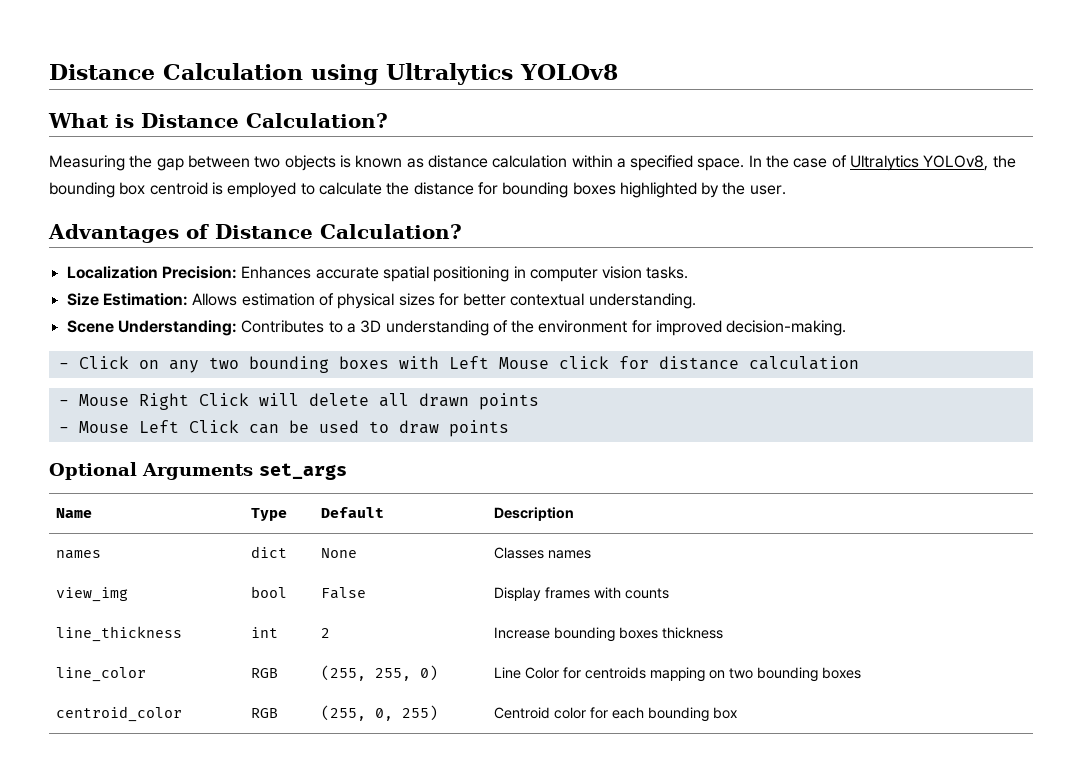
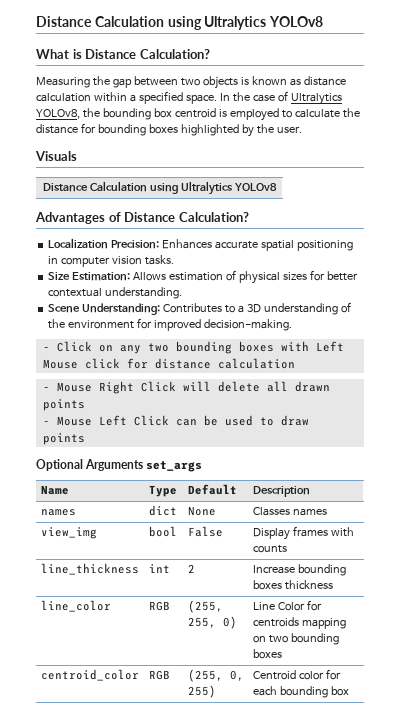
+ Visuals
+ Distance Calculation using Ultralytics YOLOv8

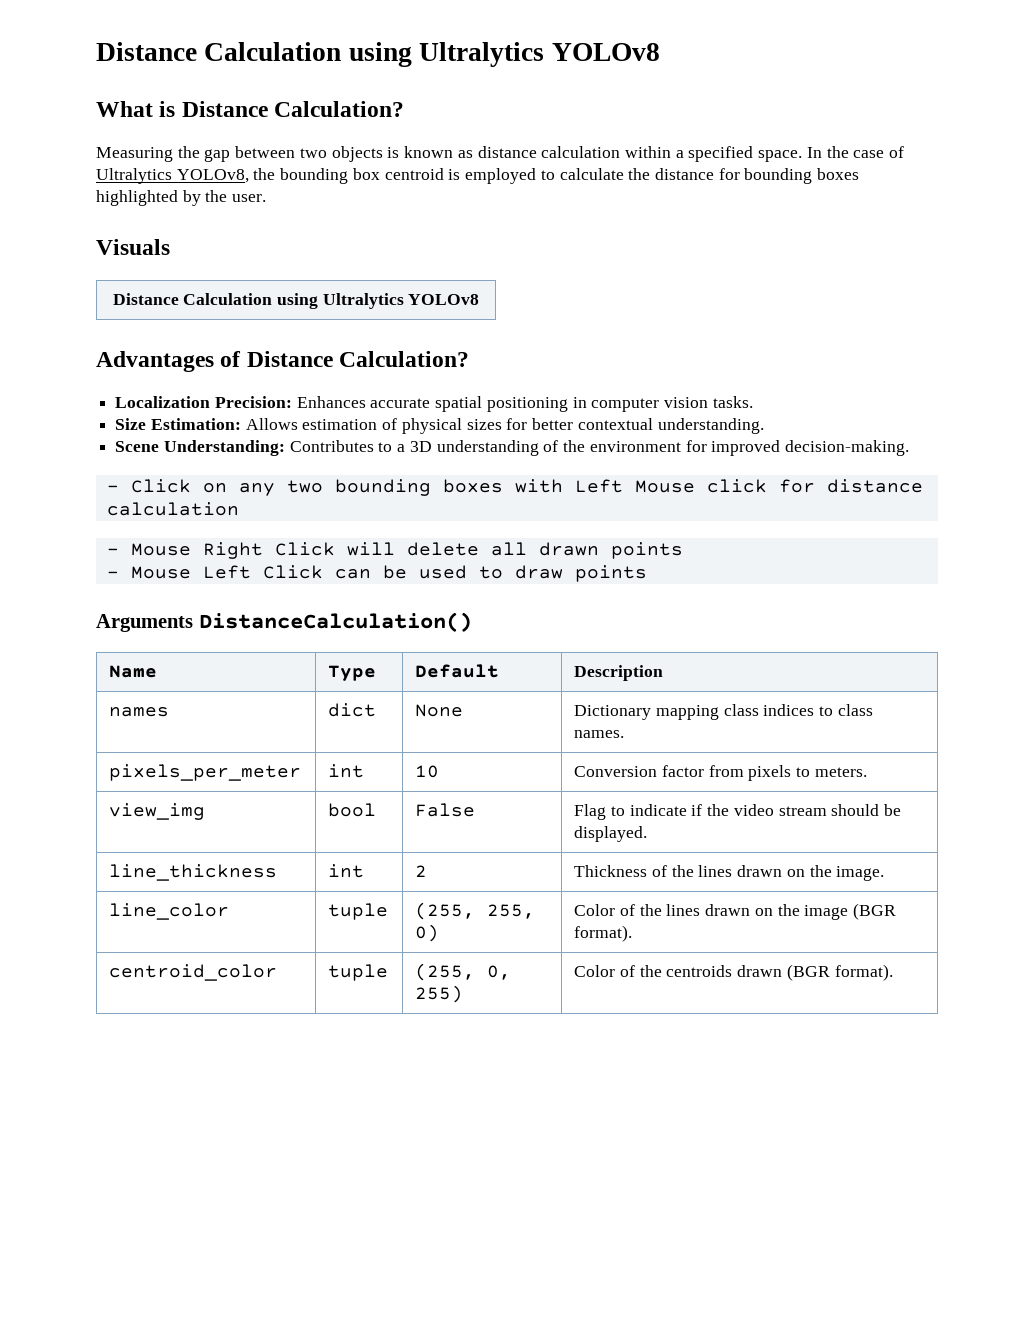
- Optional Arguments set_args
+ Arguments DistanceCalculation()
- names | dict | None | Classes names
- view_img | bool | False | Display frames with counts
- line_thickness | int | 2 | Increase bounding boxes thickness
+ names | dict | None | Dictionary mapping class indices to class names.
+ pixels_per_meter | int | 10 | Conversion factor from pixels to meters.
+ view_img | bool | False | Flag to indicate if the video stream should be displayed.
+ line_thickness | int | 2 | Thickness of the lines drawn on the image.
- line_color | RGB | (255, 255, 0) | Line Color for centroids mapping on two bounding boxes
+ line_color | tuple | (255, 255, 0) | Color of the lines drawn on the image (BGR format).
- centroid_color | RGB | (255, 0, 255) | Centroid color for each bounding box
+ centroid_color | tuple | (255, 0, 255) | Color of the centroids drawn (BGR format).

